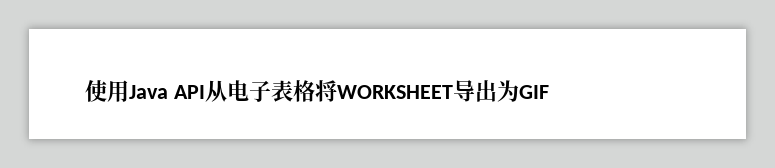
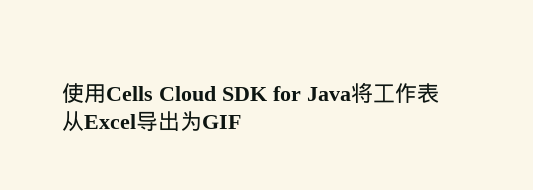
- 使用Java API从电子表格将WORKSHEET导出为GIF
+ 使用Cells Cloud SDK for Java将工作表从Excel导出为GIF

